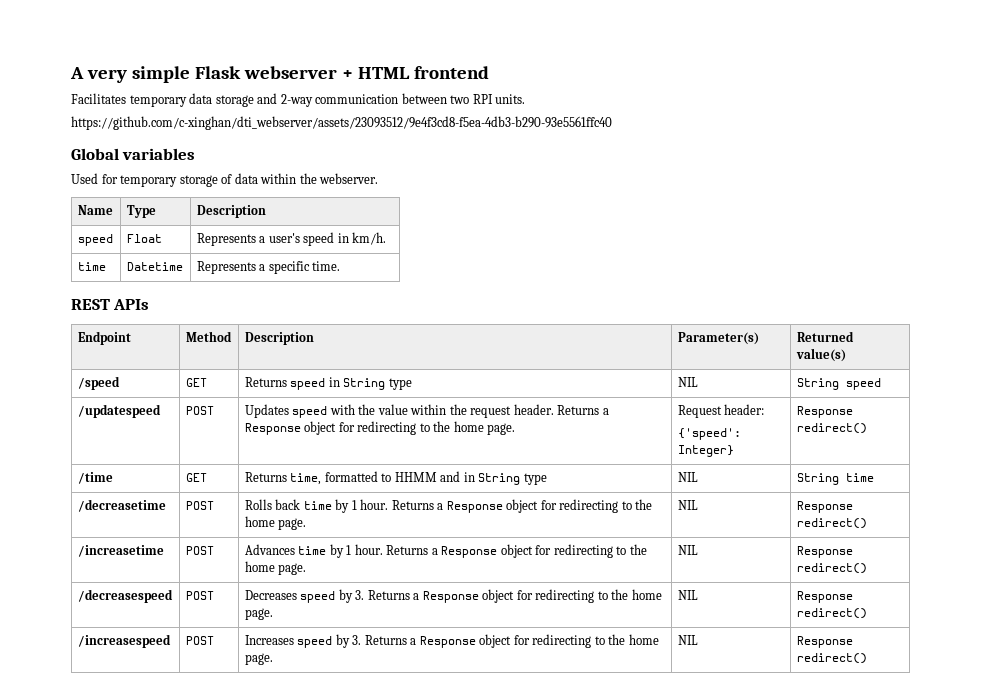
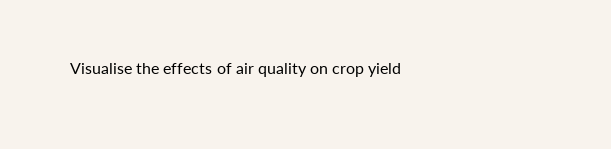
- A very simple Flask webserver + HTML frontend
- Facilitates temporary data storage and 2-way communication between two RPI units.
- https://github.com/c-xinghan/dti_webserver/assets/23093512/9e4f3cd8-f5ea-4db3-b290-93e5561ffc40
- Global variables
- Used for temporary storage of data within the webserver.
- Name | Type | Description
- speed | Float | Represents a user's speed in km/h.
- time | Datetime | Represents a specific time.
- REST APIs
- Endpoint | Method | Description | Parameter(s) | Returned value(s)
- /speed | GET | Returns speed in String type | NIL | String speed
- /updatespeed | POST | Updates speed with the value within the request header. Returns a Response object for redirecting to the home page. | Request header:
- {'speed': Integer} | Response redirect()
- /time | GET | Returns time, formatted to HHMM and in String type | NIL | String time
- /decreasetime | POST | Rolls back time by 1 hour. Returns a Response object for redirecting to the home page. | NIL | Response redirect()
- /increasetime | POST | Advances time by 1 hour. Returns a Response object for redirecting to the home page. | NIL | Response redirect()
- /decreasespeed | POST | Decreases speed by 3. Returns a Response object for redirecting to the home page. | NIL | Response redirect()
- /increasespeed | POST | Increases speed by 3. Returns a Response object for redirecting to the home page. | NIL | Response redirect()
+ Visualise the effects of air quality on crop yield

